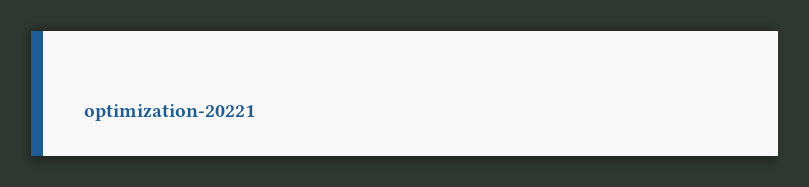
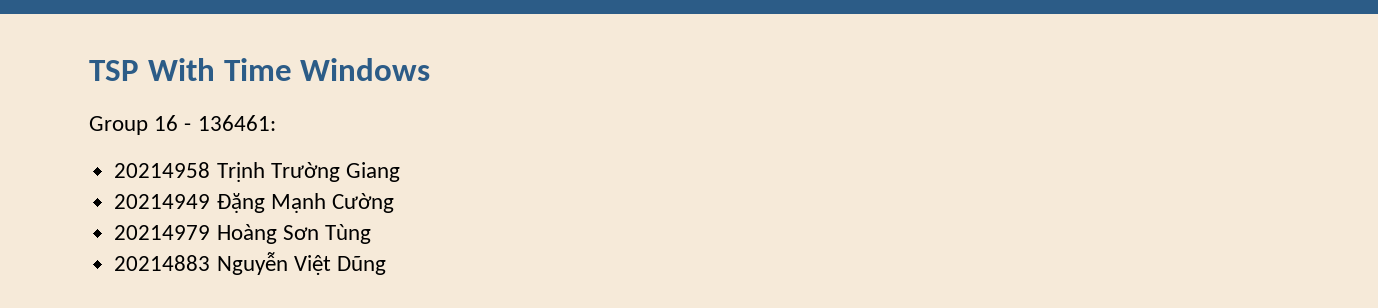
- optimization-20221
+ TSP With Time Windows
+ Group 16 - 136461:
+ 20214958 Trịnh Trường Giang
+ 20214949 Đặng Mạnh Cường
+ 20214979 Hoàng Sơn Tùng
+ 20214883 Nguyễn Việt Dũng

